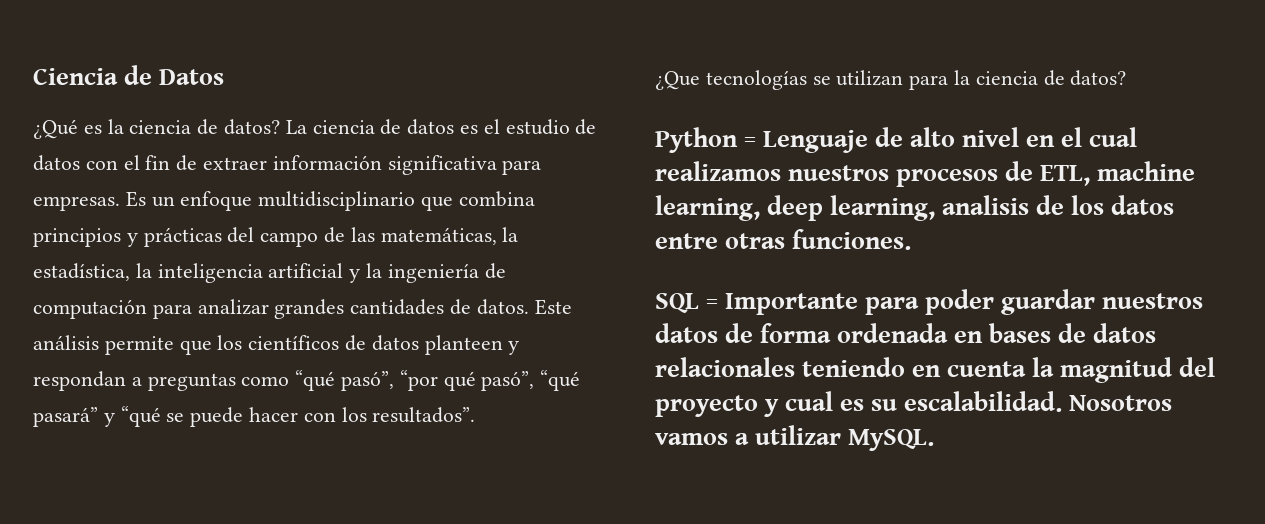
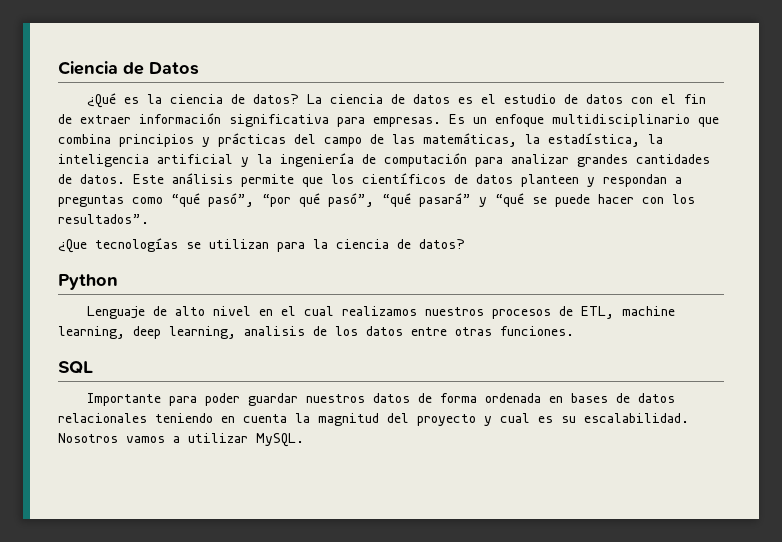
- Python = Lenguaje de alto nivel en el cual realizamos nuestros procesos de ETL, machine learning, deep learning, analisis de los datos entre otras funciones.
+ Python
+ Lenguaje de alto nivel en el cual realizamos nuestros procesos de ETL, machine learning, deep learning, analisis de los datos entre otras funciones.
- SQL = Importante para poder guardar nuestros datos de forma ordenada en bases de datos relacionales teniendo en cuenta la magnitud del proyecto y cual es su escalabilidad.
+ SQL
+ Importante para poder guardar nuestros datos de forma ordenada en bases de datos relacionales teniendo en cuenta la magnitud del proyecto y cual es su escalabilidad.

